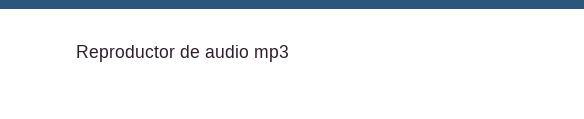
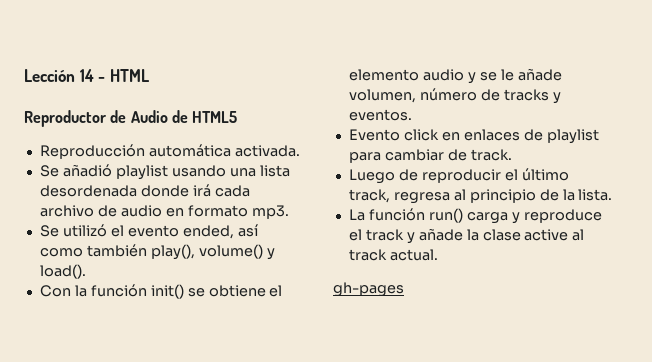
- Reproductor de audio mp3
+ Lección 14 - HTML
+ Reproductor de Audio de HTML5
+ Reproducción automática activada.
+ Se añadió playlist usando una lista desordenada donde irá cada archivo de audio en formato mp3.
+ Se utilizó el evento ended, así como también play(), volume() y load().
+ Con la función init() se obtiene el elemento audio y se le añade volumen, número de tracks y eventos.
+ Evento click en enlaces de playlist para cambiar de track.
+ Luego de reproducir el último track, regresa al principio de la lista.
+ La función run() carga y reproduce el track y añade la clase active al track actual.
+ gh-pages

